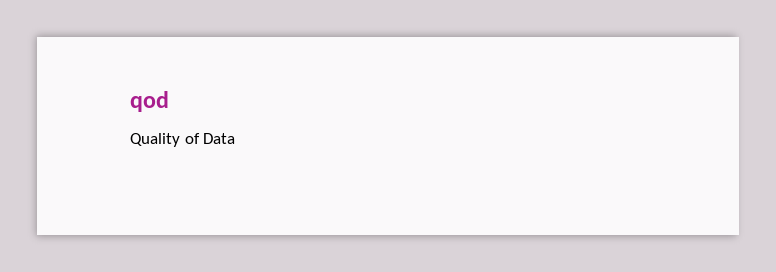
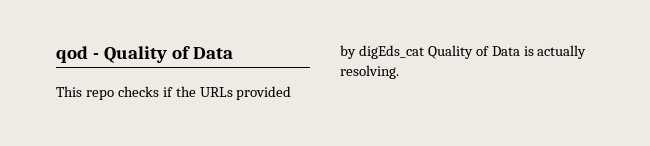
- qod
- Quality of Data
+ qod - Quality of Data
+ This repo checks if the URLs provided by digEds_cat Quality of Data is actually resolving.

